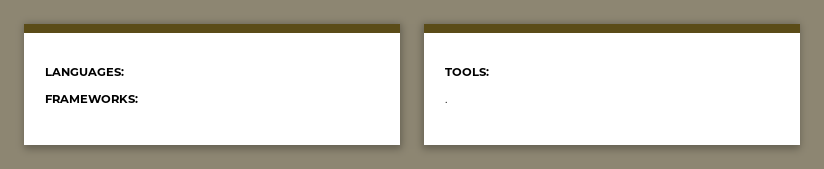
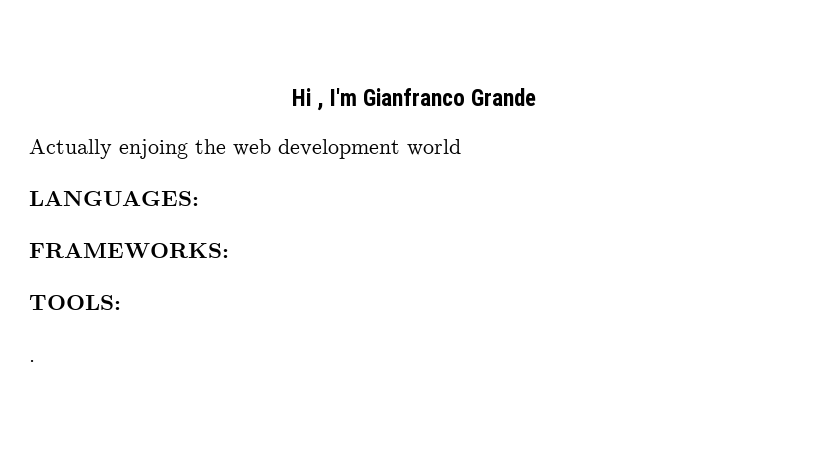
+ Hi , I'm Gianfranco Grande
+ Actually enjoing the web development world

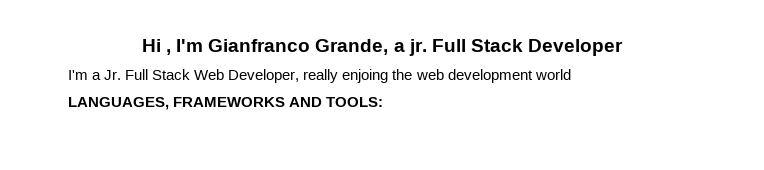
- Hi , I'm Gianfranco Grande
- Actually enjoing the web development world
+ Hi , I'm Gianfranco Grande, a jr. Full Stack Developer
+ I'm a Jr. Full Stack Web Developer, really enjoing the web development world
- LANGUAGES:
- FRAMEWORKS:
- TOOLS:
+ LANGUAGES, FRAMEWORKS AND TOOLS:
- .

